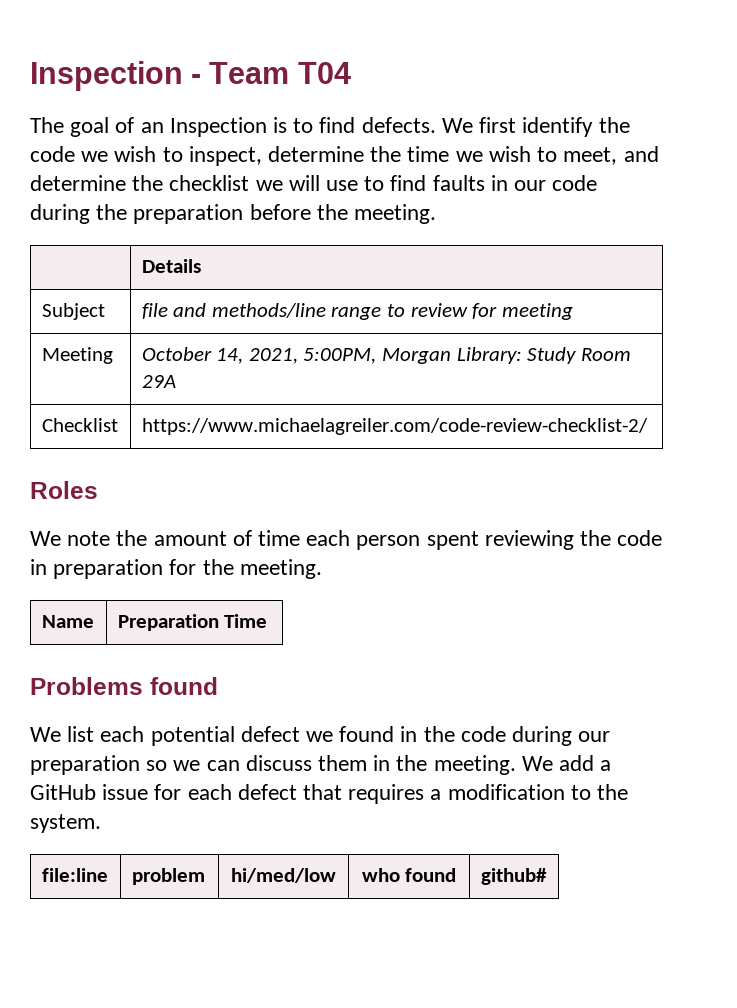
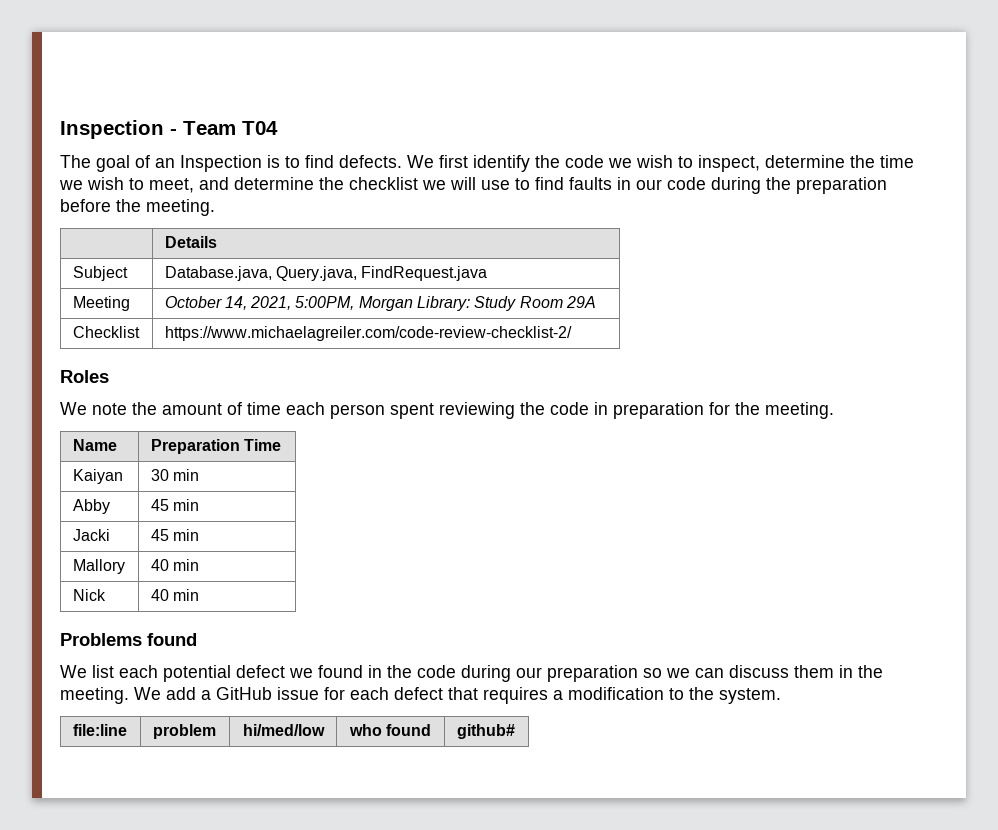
- Subject | file and methods/line range to review for meeting
+ Subject | Database.java, Query.java, FindRequest.java
+ Kaiyan | 30 min
+ Abby | 45 min
+ Jacki | 45 min
+ Mallory | 40 min
+ Nick | 40 min

